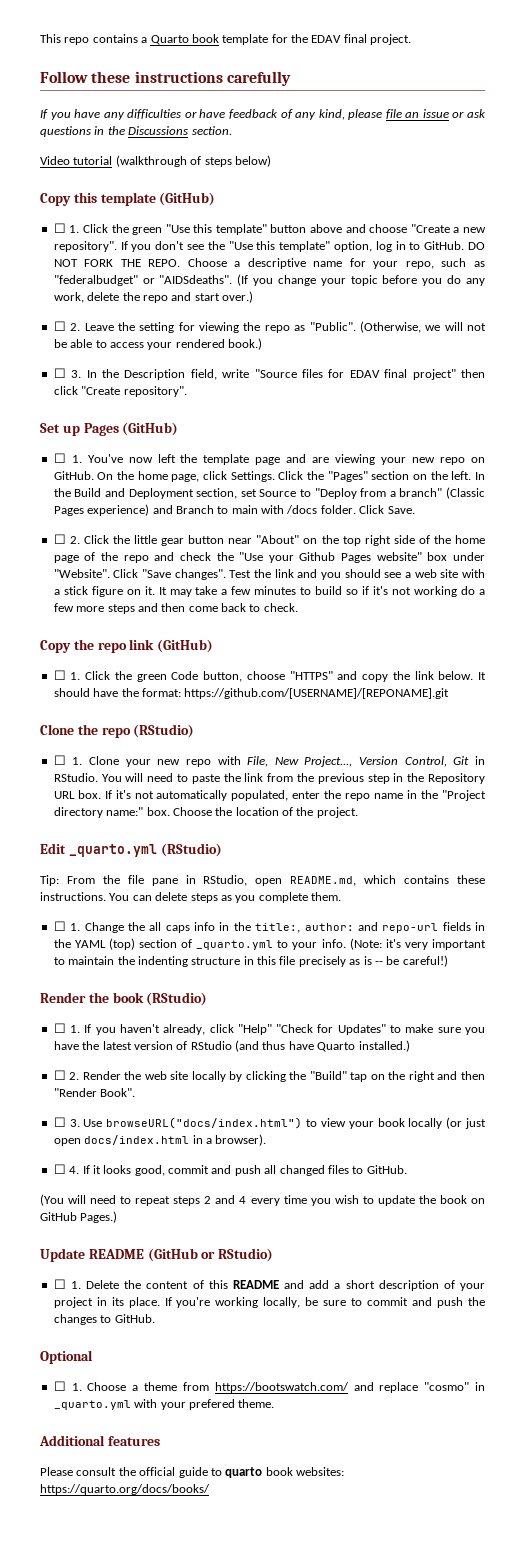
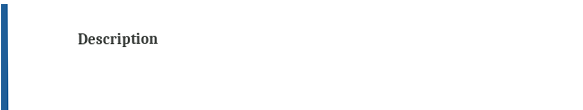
- This repo contains a Quarto book template for the EDAV final project.
- Follow these instructions carefully
- If you have any difficulties or have feedback of any kind, please file an issue or ask questions in the Discussions section.
- Video tutorial (walkthrough of steps below)
- Copy this template (GitHub)
- ☐ 1. Click the green "Use this template" button above and choose "Create a new repository". If you don't see the "Use this template" option, log in to GitHub. DO NOT FORK THE REPO. Choose a descriptive name for your repo, such as "federalbudget" or "AIDSdeaths". (If you change your topic before you do any work, delete the repo and start over.)
- ☐ 2. Leave the setting for viewing the repo as "Public". (Otherwise, we will not be able to access your rendered book.)
- ☐ 3. In the Description field, write "Source files for EDAV final project" then click "Create repository".
- Set up Pages (GitHub)
- ☐ 1. You've now left the template page and are viewing your new repo on GitHub. On the home page, click Settings. Click the "Pages" section on the left. In the Build and Deployment section, set Source to "Deploy from a branch" (Classic Pages experience) and Branch to main with /docs folder. Click Save.
- ☐ 2. Click the little gear button near "About" on the top right side of the home page of the repo and check the "Use your Github Pages website" box under "Website". Click "Save changes". Test the link and you should see a web site with a stick figure on it. It may take a few minutes to build so if it's not working do a few more steps and then come back to check.
- Copy the repo link (GitHub)
- ☐ 1. Click the green Code button, choose "HTTPS" and copy the link below. It should have the format: https://github.com/[USERNAME]/[REPONAME].git
- Clone the repo (RStudio)
- ☐ 1. Clone your new repo with File, New Project..., Version Control, Git in RStudio. You will need to paste the link from the previous step in the Repository URL box. If it's not automatically populated, enter the repo name in the "Project directory name:" box. Choose the location of the project.
- Edit _quarto.yml (RStudio)
- Tip: From the file pane in RStudio, open README.md, which contains these instructions. You can delete steps as you complete them.
- ☐ 1. Change the all caps info in the title:, author: and repo-url fields in the YAML (top) section of _quarto.yml to your info. (Note: it's very important to maintain the indenting structure in this file precisely as is -- be careful!)
- Render the book (RStudio)
- ☐ 1. If you haven't already, click "Help" "Check for Updates" to make sure you have the latest version of RStudio (and thus have Quarto installed.)
- ☐ 2. Render the web site locally by clicking the "Build" tap on the right and then "Render Book".
- ☐ 3. Use browseURL("docs/index.html") to view your book locally (or just open docs/index.html in a browser).
- ☐ 4. If it looks good, commit and push all changed files to GitHub.
- (You will need to repeat steps 2 and 4 every time you wish to update the book on GitHub Pages.)
- Update README (GitHub or RStudio)
- ☐ 1. Delete the content of this README and add a short description of your project in its place. If you're working locally, be sure to commit and push the changes to GitHub.
- Optional
- ☐ 1. Choose a theme from https://bootswatch.com/ and replace "cosmo" in _quarto.yml with your prefered theme.
- Additional features
- Please consult the official guide to quarto book websites: https://quarto.org/docs/books/
+ Description

